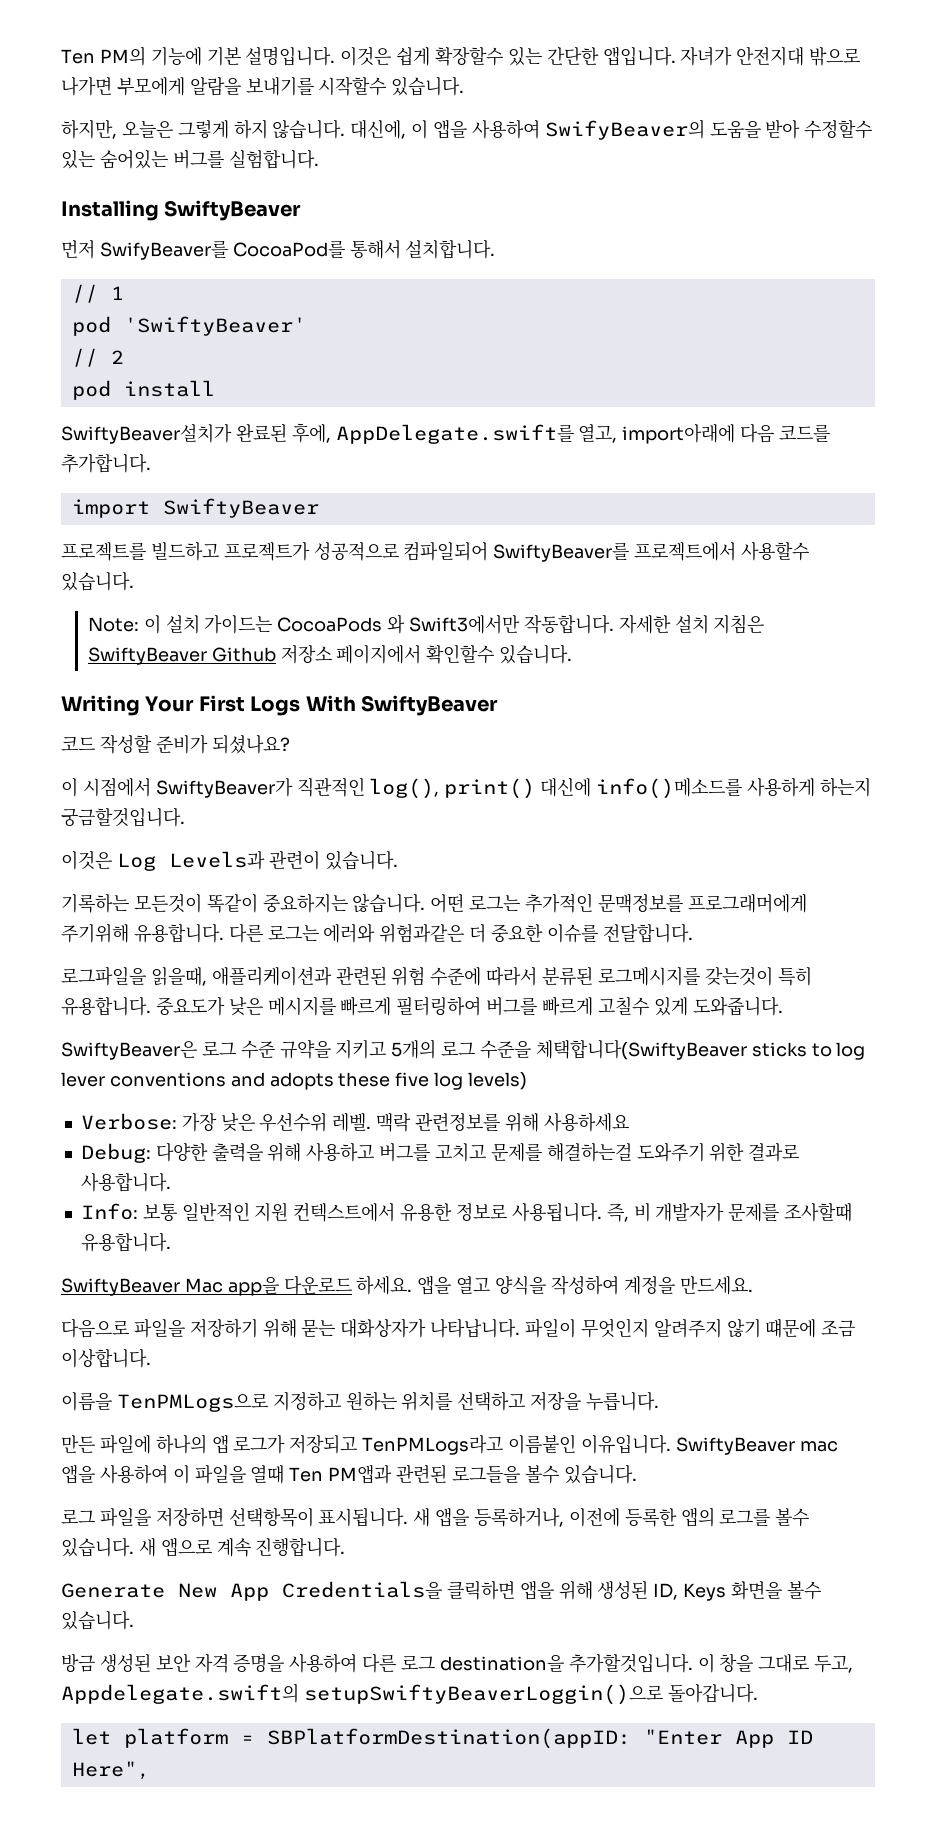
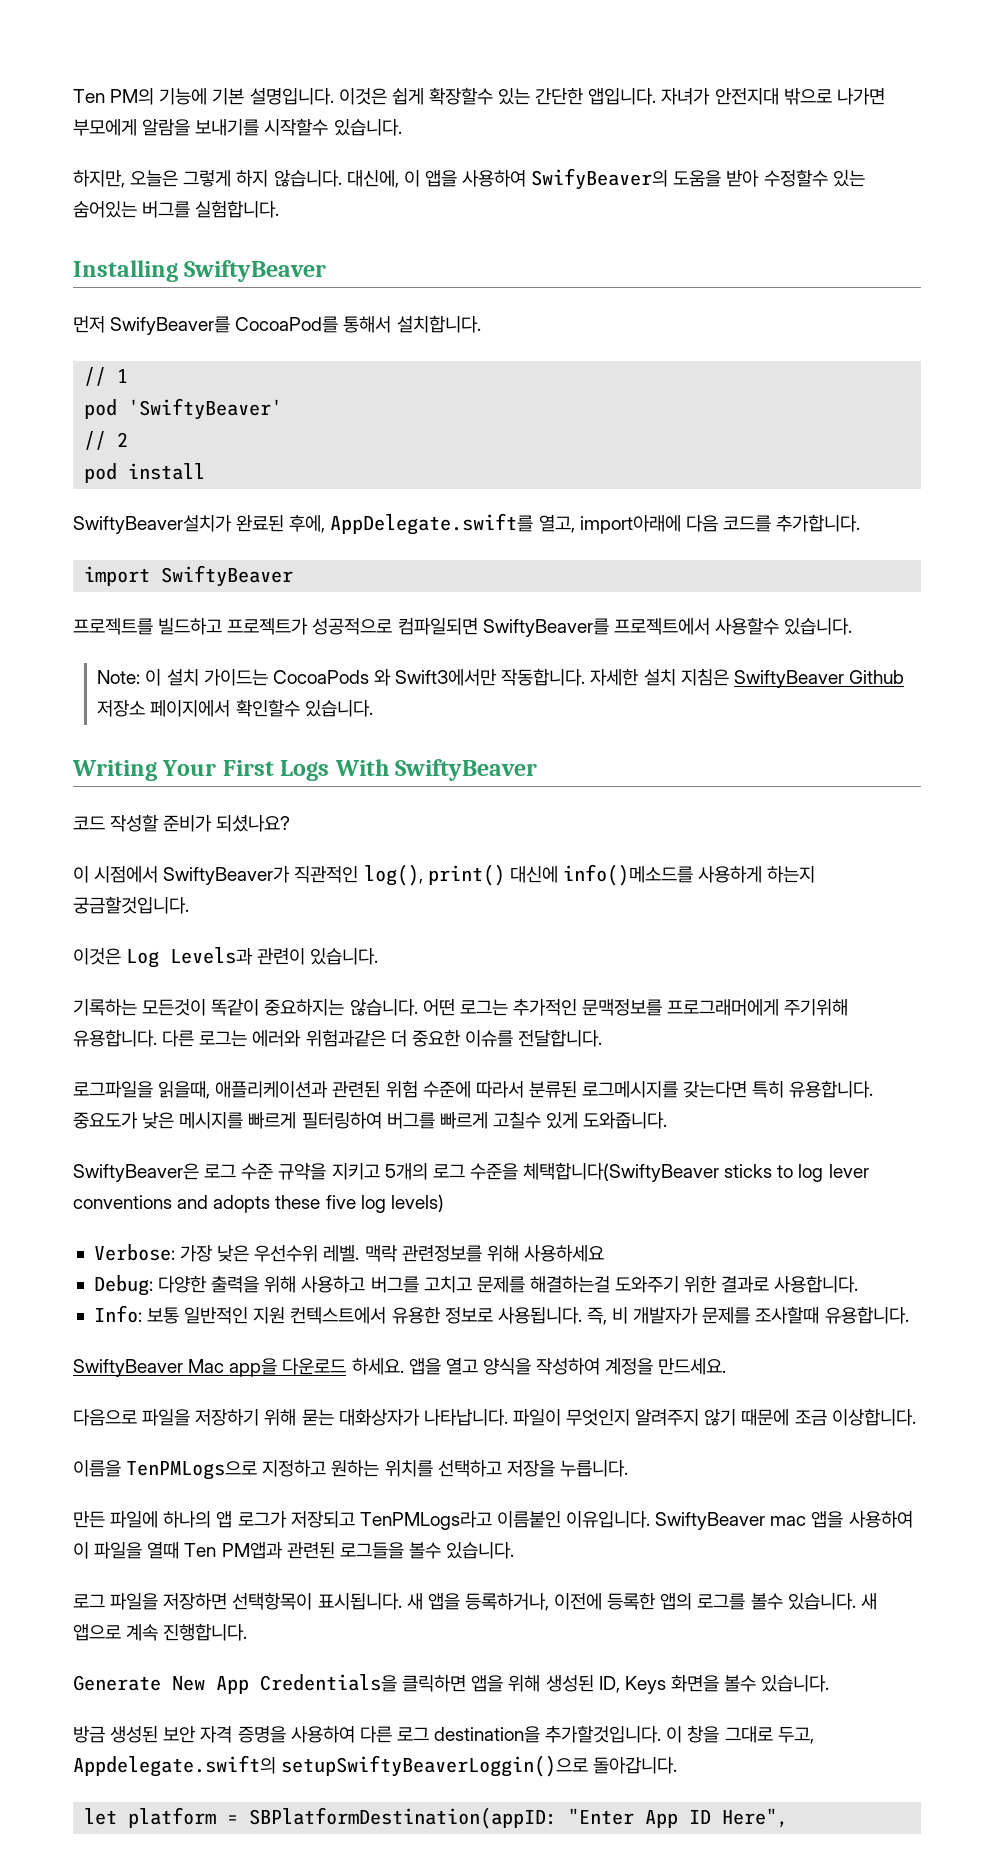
- 프로젝트를 빌드하고 프로젝트가 성공적으로 컴파일되어 SwiftyBeaver를 프로젝트에서 사용할수 있습니다.
+ 프로젝트를 빌드하고 프로젝트가 성공적으로 컴파일되면 SwiftyBeaver를 프로젝트에서 사용할수 있습니다.
- 로그파일을 읽을때, 애플리케이션과 관련된 위험 수준에 따라서 분류된 로그메시지를 갖는것이 특히 유용합니다.
+ 로그파일을 읽을때, 애플리케이션과 관련된 위험 수준에 따라서 분류된 로그메시지를 갖는다면 특히 유용합니다.
- 파일이 무엇인지 알려주지 않기 떄문에 조금 이상합니다.
+ 파일이 무엇인지 알려주지 않기 때문에 조금 이상합니다.

